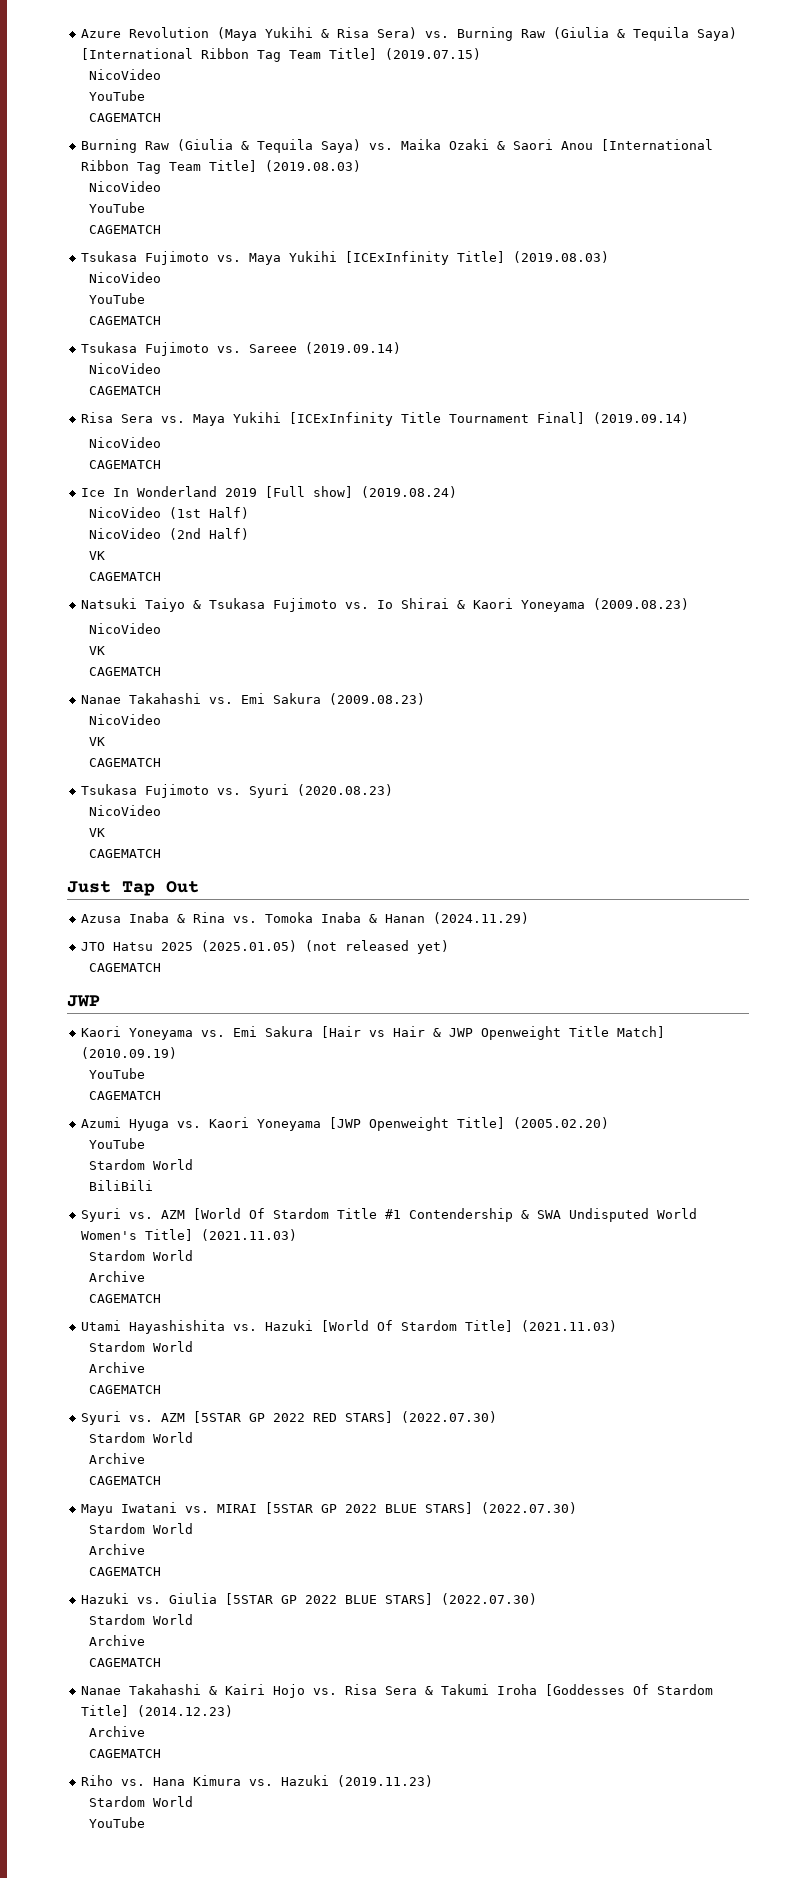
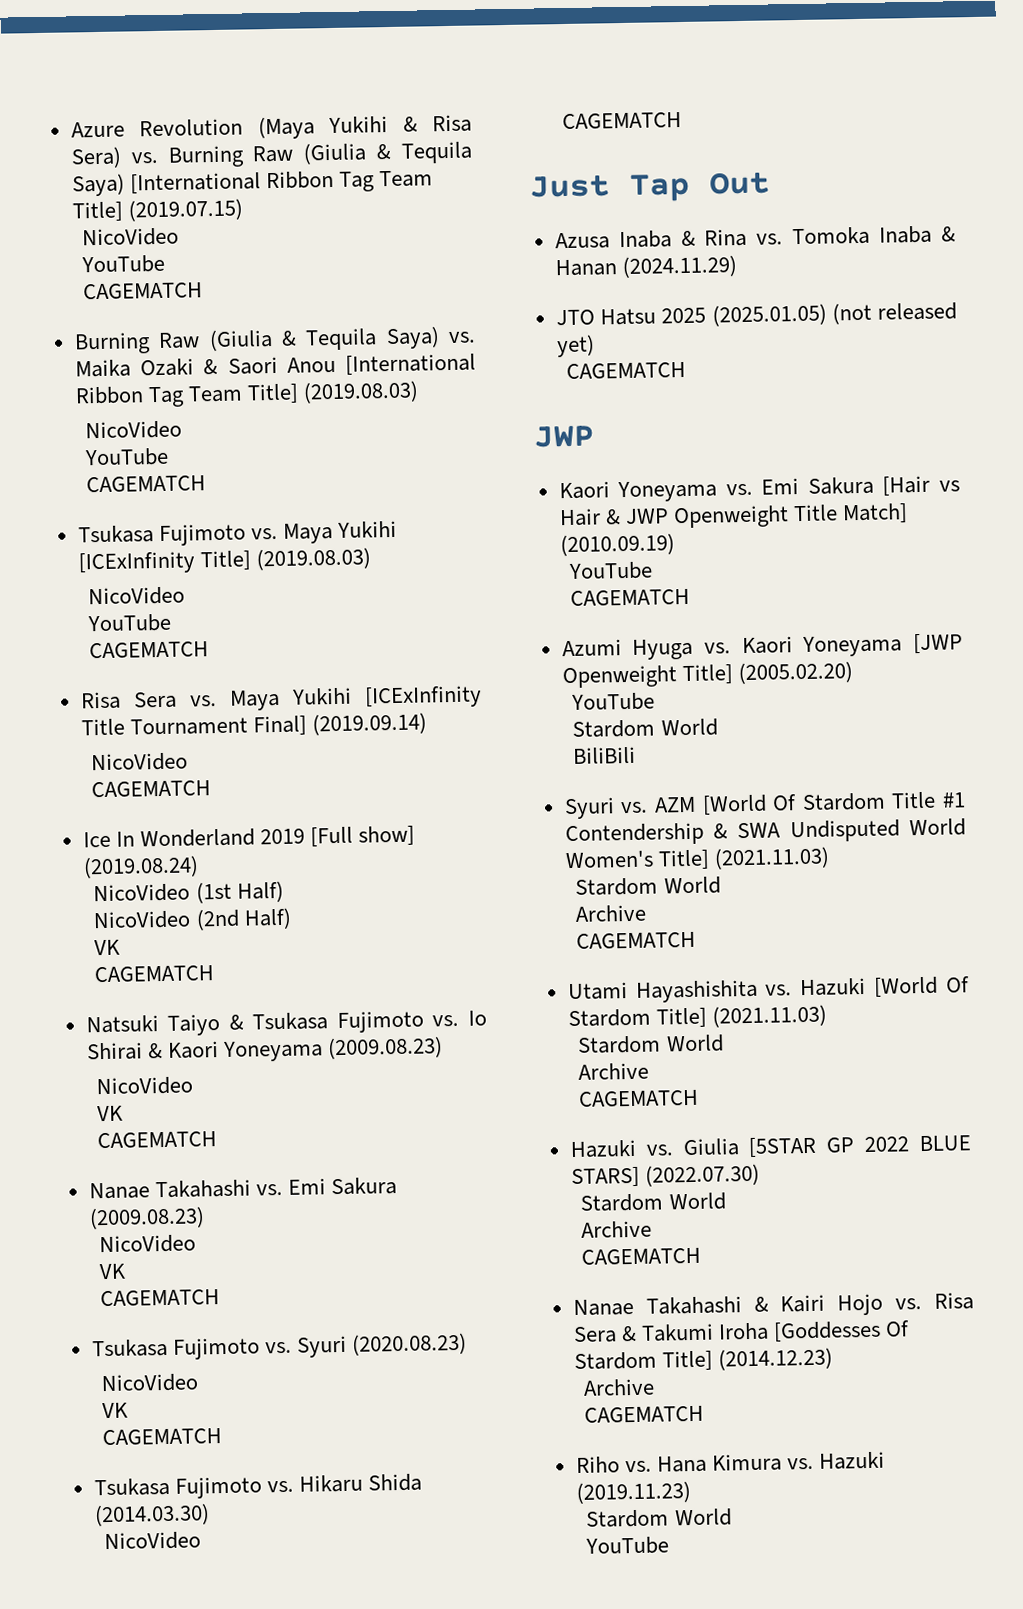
- Tsukasa Fujimoto vs. Sareee (2019.09.14)
- NicoVideo
- CAGEMATCH
+ Tsukasa Fujimoto vs. Hikaru Shida (2014.03.30)
+ NicoVideo
+ CAGEMATCH
- Syuri vs. AZM [5STAR GP 2022 RED STARS] (2022.07.30)
- Stardom World
- Archive
- CAGEMATCH
- Mayu Iwatani vs. MIRAI [5STAR GP 2022 BLUE STARS] (2022.07.30)
- Stardom World
- Archive
- CAGEMATCH

